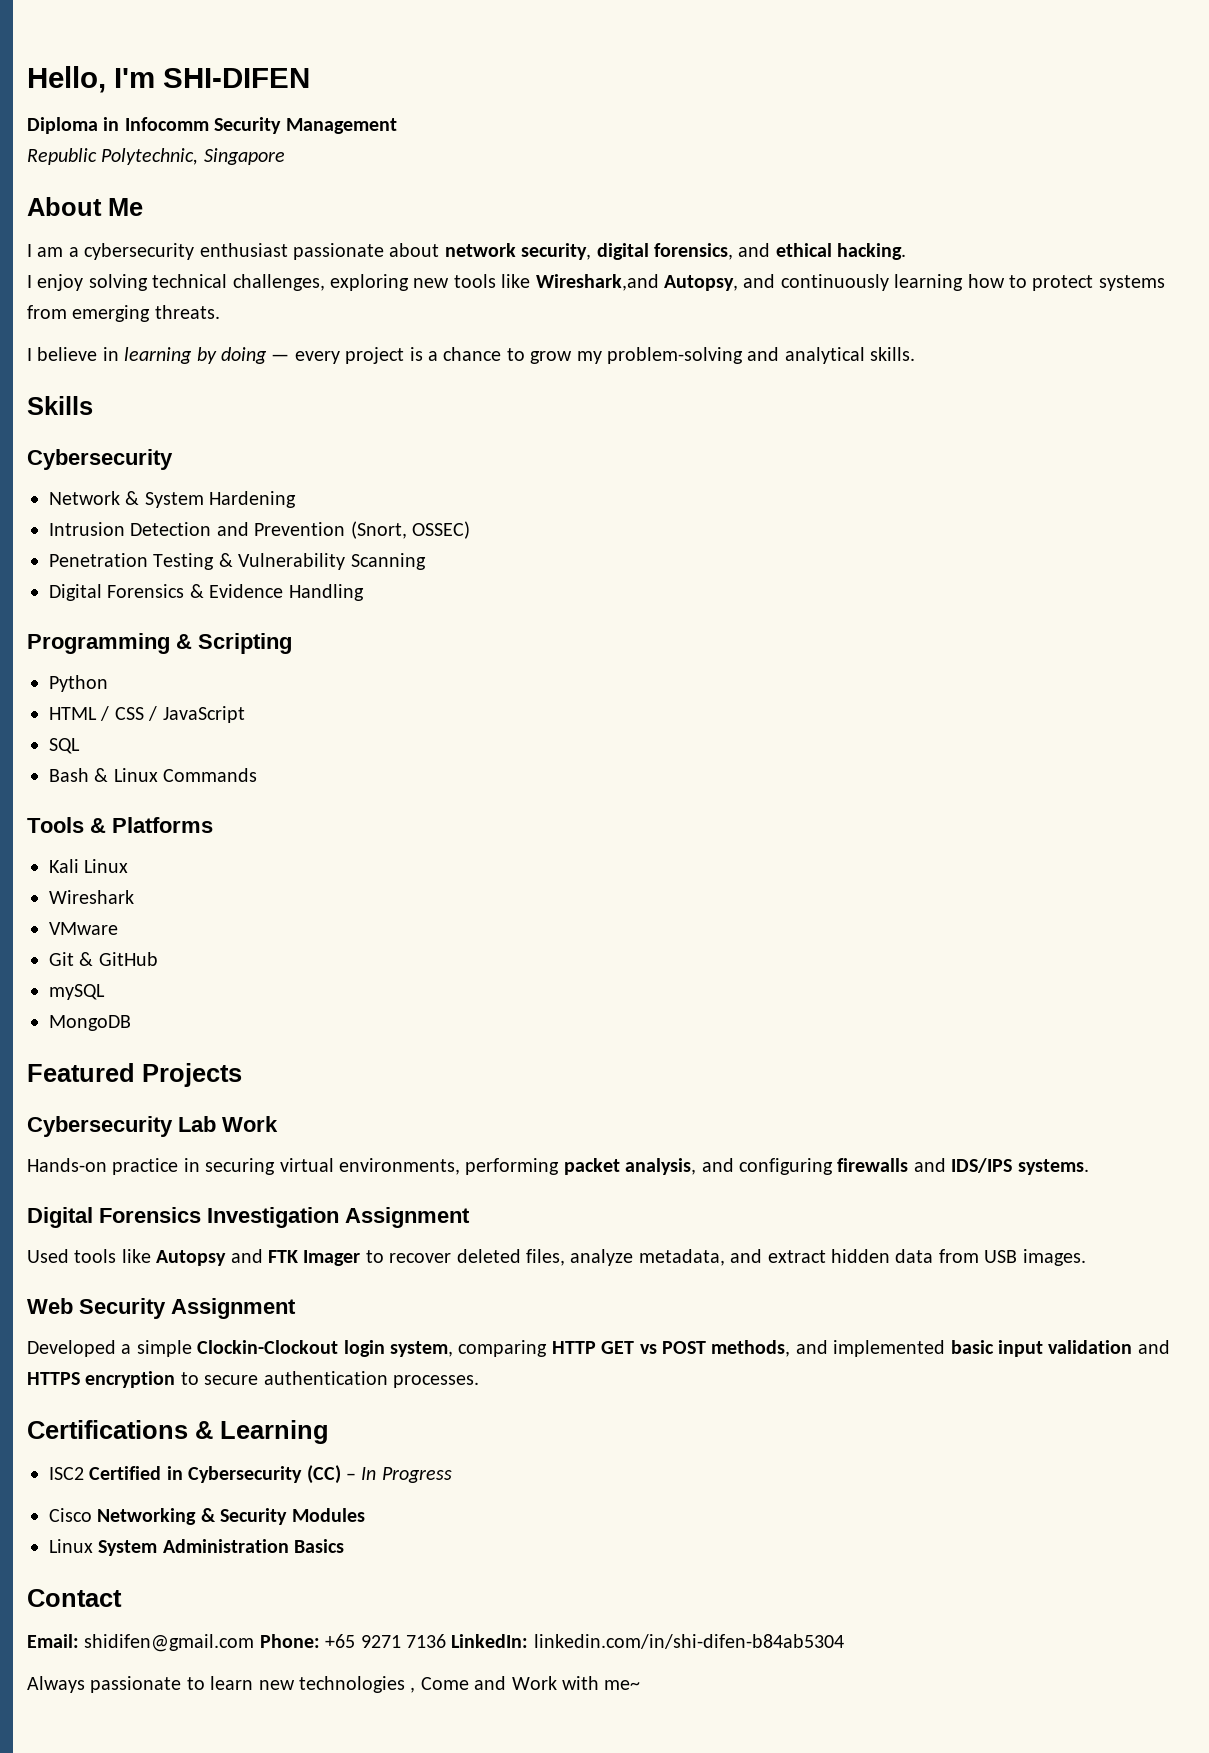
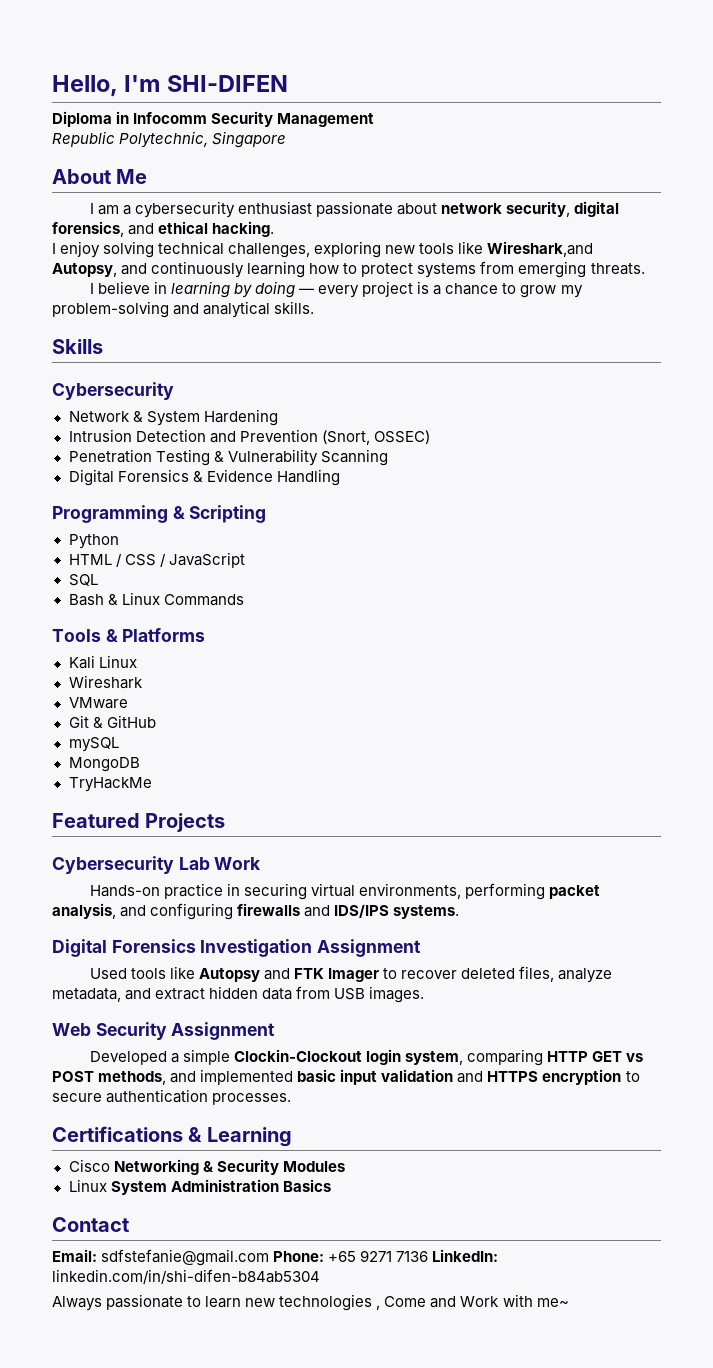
+ TryHackMe
- ISC2 Certified in Cybersecurity (CC) – In Progress
- Email: shidifen@gmail.com Phone: +65 9271 7136 LinkedIn: linkedin.com/in/shi-difen-b84ab5304
+ Email: sdfstefanie@gmail.com Phone: +65 9271 7136 LinkedIn: linkedin.com/in/shi-difen-b84ab5304

